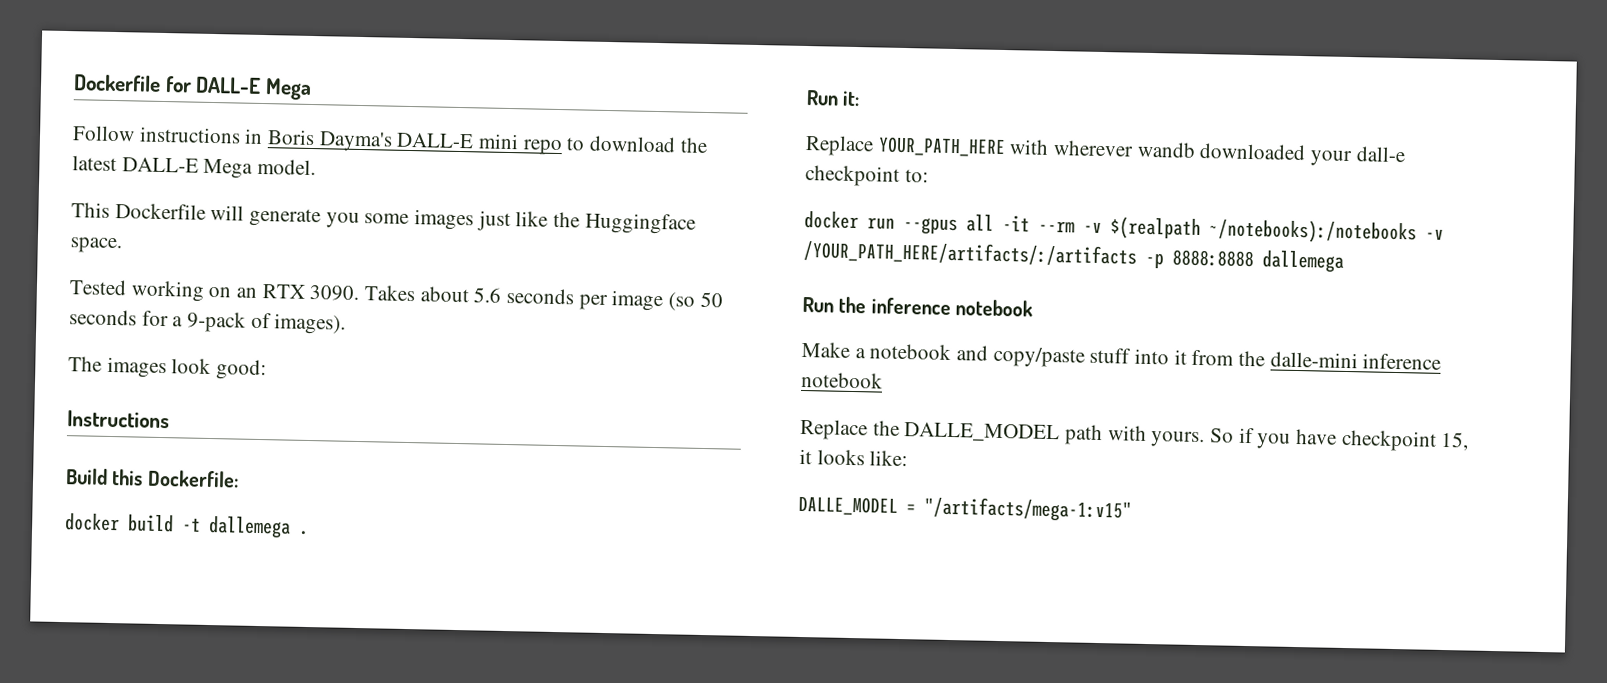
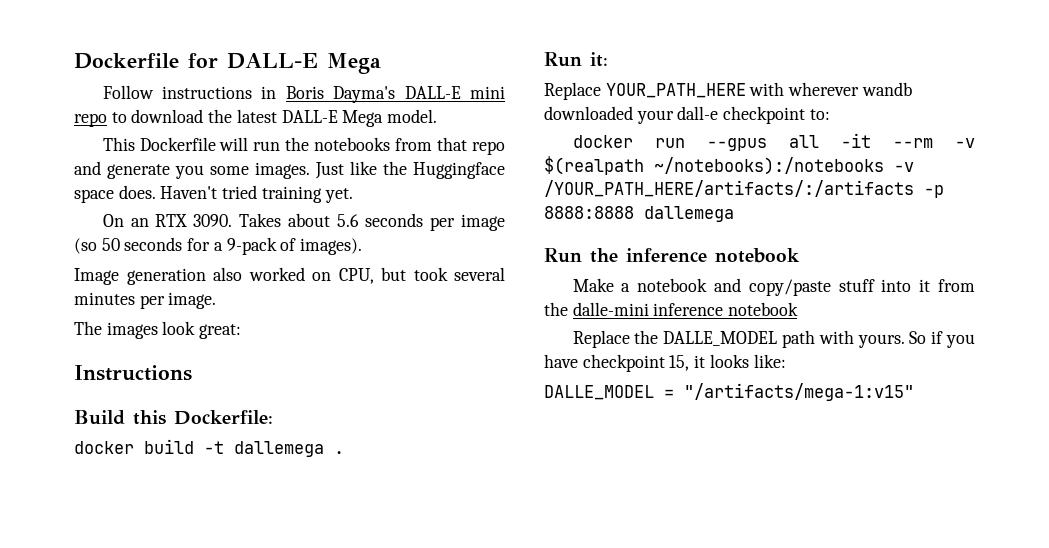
- This Dockerfile will generate you some images just like the Huggingface space.
- Tested working on an RTX 3090.
+ This Dockerfile will run the notebooks from that repo and generate you some images. Just like the Huggingface space does. Haven't tried training yet.
+ On an RTX 3090.
+ Image generation also worked on CPU, but took several minutes per image.
- The images look good:
+ The images look great:

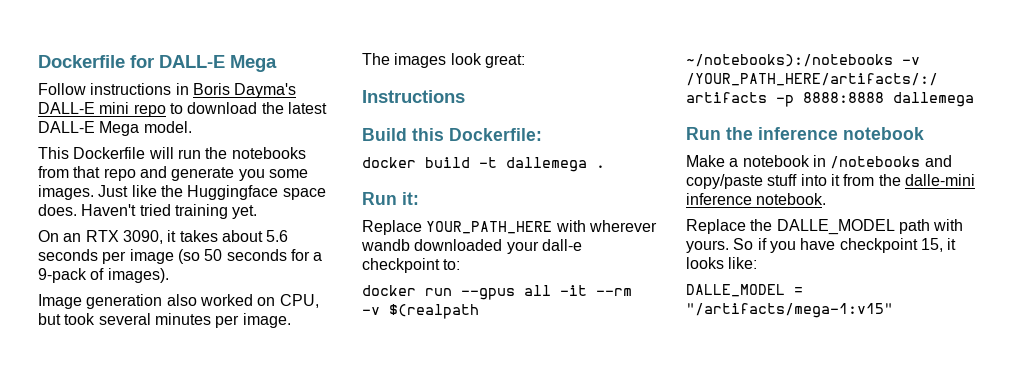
- On an RTX 3090. Takes about 5.6 seconds per image (so 50 seconds for a 9-pack of images).
+ On an RTX 3090, it takes about 5.6 seconds per image (so 50 seconds for a 9-pack of images).
- Make a notebook and copy/paste stuff into it from the dalle-mini inference notebook
+ Make a notebook in /notebooks and copy/paste stuff into it from the dalle-mini inference notebook.

